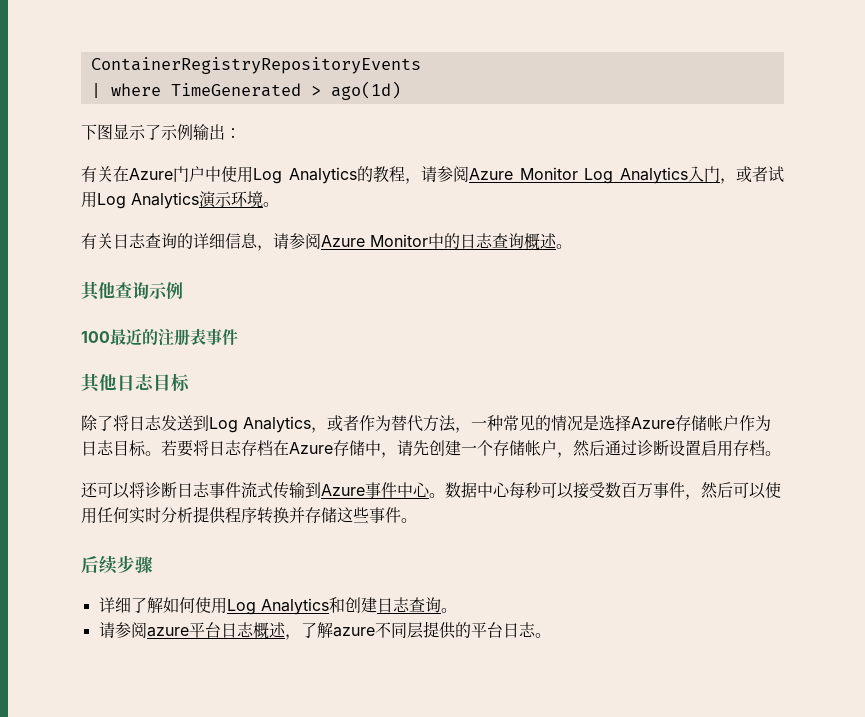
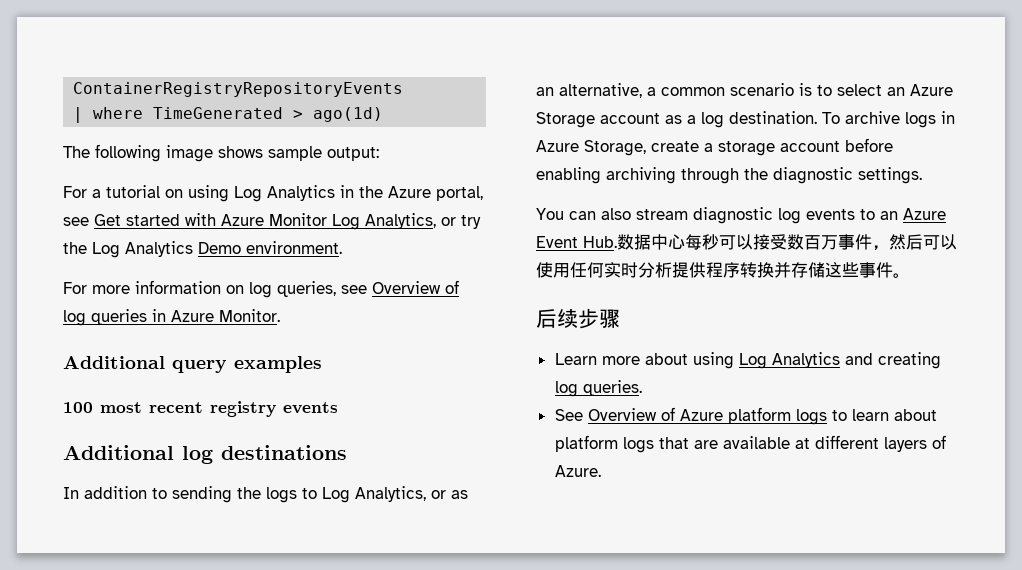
- 下图显示了示例输出：
- 有关在Azure门户中使用Log Analytics的教程，请参阅Azure Monitor Log Analytics入门，或者试用Log Analytics演示环境。
- 有关日志查询的详细信息，请参阅Azure Monitor中的日志查询概述。
- 其他查询示例
- 100最近的注册表事件
- 其他日志目标
- 除了将日志发送到Log Analytics，或者作为替代方法，一种常见的情况是选择Azure存储帐户作为日志目标。若要将日志存档在Azure存储中，请先创建一个存储帐户，然后通过诊断设置启用存档。
- 还可以将诊断日志事件流式传输到Azure事件中心。数据中心每秒可以接受数百万事件，然后可以使用任何实时分析提供程序转换并存储这些事件。
+ The following image shows sample output:
+ For a tutorial on using Log Analytics in the Azure portal, see Get started with Azure Monitor Log Analytics, or try the Log Analytics Demo environment.
+ For more information on log queries, see Overview of log queries in Azure Monitor.
+ Additional query examples
+ 100 most recent registry events
+ Additional log destinations
+ In addition to sending the logs to Log Analytics, or as an alternative, a common scenario is to select an Azure Storage account as a log destination. To archive logs in Azure Storage, create a storage account before enabling archiving through the diagnostic settings.
+ You can also stream diagnostic log events to an Azure Event Hub.数据中心每秒可以接受数百万事件，然后可以使用任何实时分析提供程序转换并存储这些事件。
- 详细了解如何使用Log Analytics和创建日志查询。
- 请参阅azure平台日志概述，了解azure不同层提供的平台日志。
+ Learn more about using Log Analytics and creating log queries.
+ See Overview of Azure platform logs to learn about platform logs that are available at different layers of Azure.

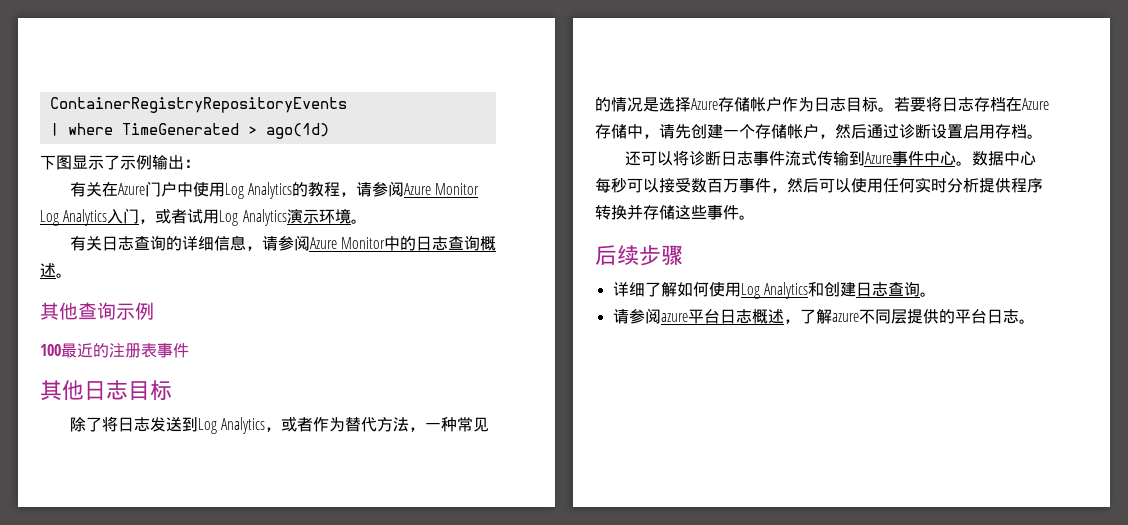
- The following image shows sample output:
- For a tutorial on using Log Analytics in the Azure portal, see Get started with Azure Monitor Log Analytics, or try the Log Analytics Demo environment.
- For more information on log queries, see Overview of log queries in Azure Monitor.
- Additional query examples
- 100 most recent registry events
- Additional log destinations
- In addition to sending the logs to Log Analytics, or as an alternative, a common scenario is to select an Azure Storage account as a log destination. To archive logs in Azure Storage, create a storage account before enabling archiving through the diagnostic settings.
- You can also stream diagnostic log events to an Azure Event Hub.数据中心每秒可以接受数百万事件，然后可以使用任何实时分析提供程序转换并存储这些事件。
+ 下图显示了示例输出：
+ 有关在Azure门户中使用Log Analytics的教程，请参阅Azure Monitor Log Analytics入门，或者试用Log Analytics演示环境。
+ 有关日志查询的详细信息，请参阅Azure Monitor中的日志查询概述。
+ 其他查询示例
+ 100最近的注册表事件
+ 其他日志目标
+ 除了将日志发送到Log Analytics，或者作为替代方法，一种常见的情况是选择Azure存储帐户作为日志目标。若要将日志存档在Azure存储中，请先创建一个存储帐户，然后通过诊断设置启用存档。
+ 还可以将诊断日志事件流式传输到Azure事件中心。数据中心每秒可以接受数百万事件，然后可以使用任何实时分析提供程序转换并存储这些事件。
- Learn more about using Log Analytics and creating log queries.
- See Overview of Azure platform logs to learn about platform logs that are available at different layers of Azure.
+ 详细了解如何使用Log Analytics和创建日志查询。
+ 请参阅azure平台日志概述，了解azure不同层提供的平台日志。

